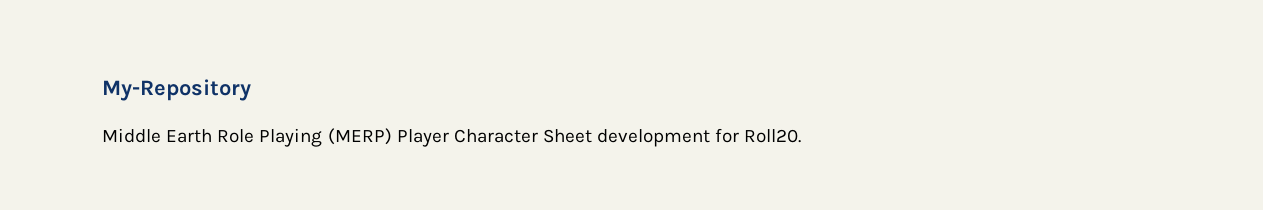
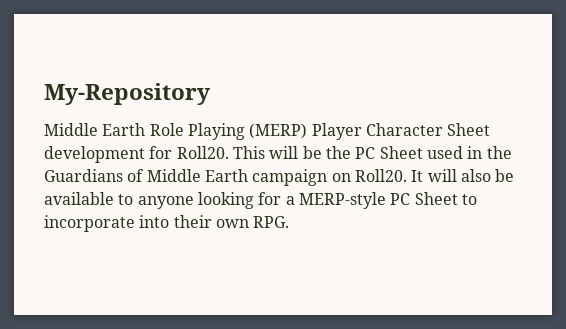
+ This will be the PC Sheet used in the Guardians of Middle Earth campaign on Roll20. It will also be available to anyone looking for a MERP-style PC Sheet to incorporate into their own RPG.

